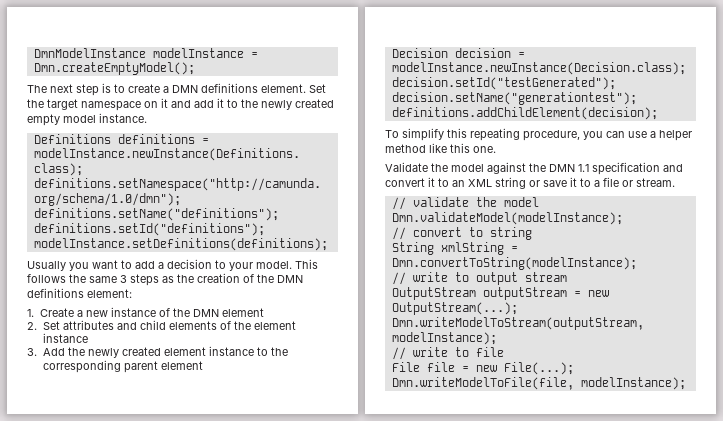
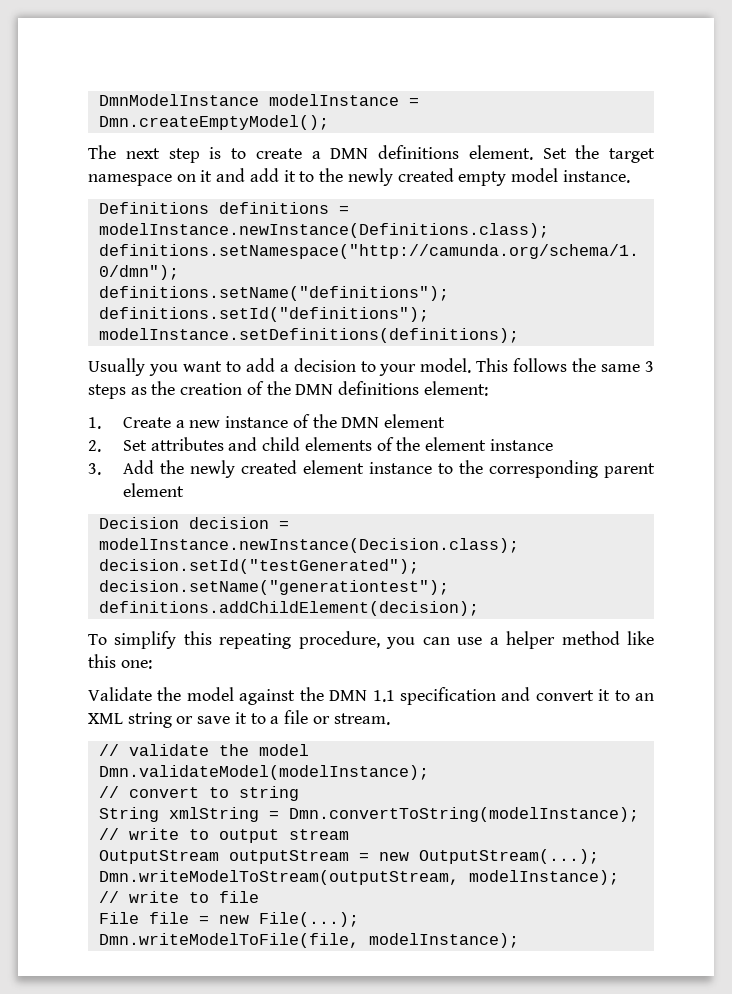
- To simplify this repeating procedure, you can use a helper method like this one.
+ To simplify this repeating procedure, you can use a helper method like this one:

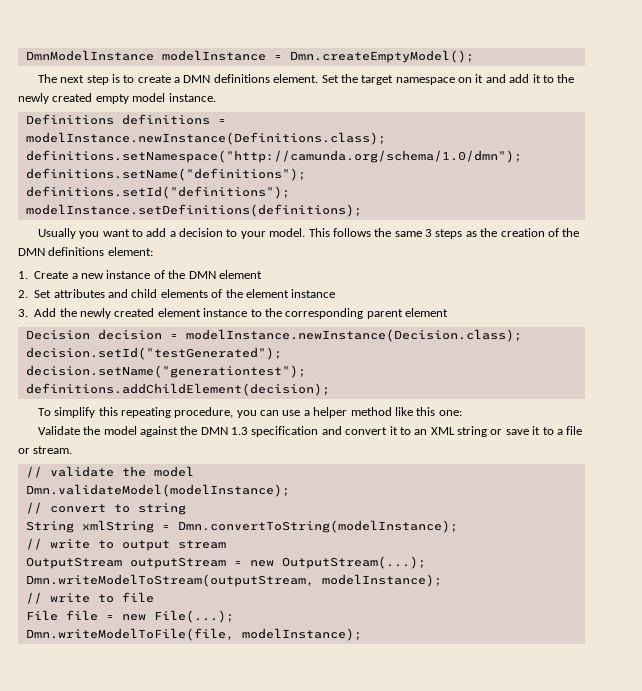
- Validate the model against the DMN 1.1 specification and convert it to an XML string or save it to a file or stream.
+ Validate the model against the DMN 1.3 specification and convert it to an XML string or save it to a file or stream.

